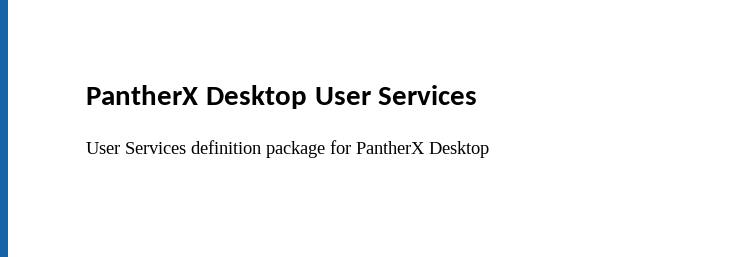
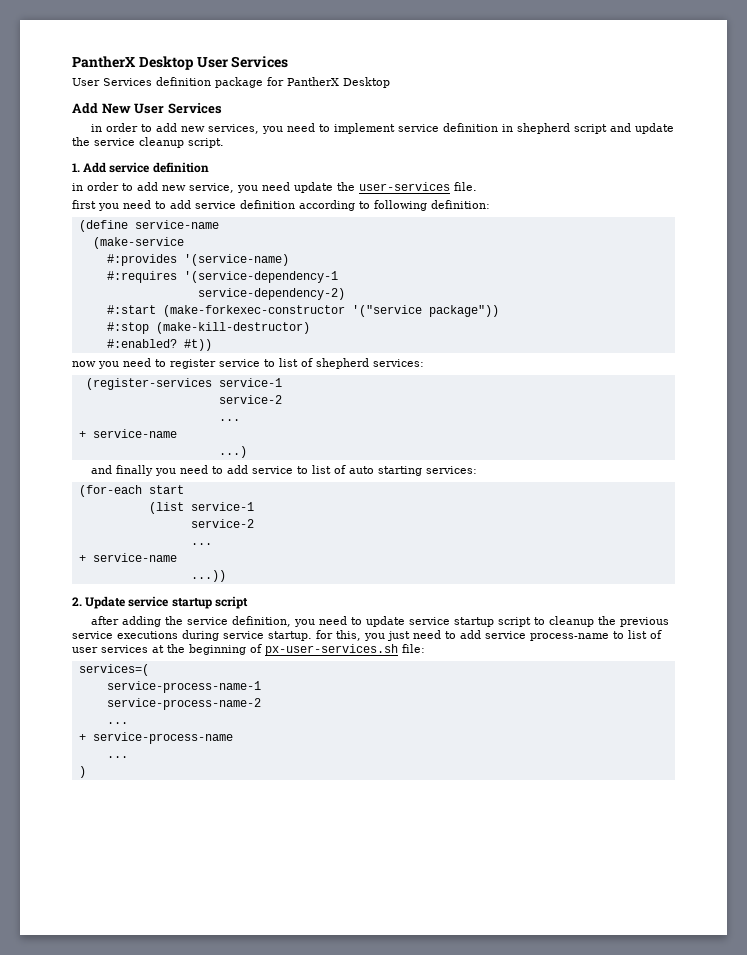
+ Add New User Services
+ in order to add new services, you need to implement service definition in shepherd script and update the service cleanup script.
+ 1. Add service definition
+ in order to add new service, you need update the user-services file.
+ first you need to add service definition according to following definition:
+ (define service-name
+ (make-service
+ #:provides '(service-name)
+ #:requires '(service-dependency-1
+ service-dependency-2)
+ #:start (make-forkexec-constructor '("service package"))
+ #:stop (make-kill-destructor)
+ #:enabled? #t))
+ now you need to register service to list of shepherd services:
+ (register-services service-1
+ service-2
+ ...
+ + service-name
+ ...)
+ and finally you need to add service to list of auto starting services:
+ (for-each start
+ (list service-1
+ service-2
+ ...
+ + service-name
+ ...))
+ 2. Update service startup script
+ after adding the service definition, you need to update service startup script to cleanup the previous service executions during service startup. for this, you just need to add service process-name to list of user services at the beginning of px-user-services.sh file:
+ services=(
+ service-process-name-1
+ service-process-name-2
+ ...
+ + service-process-name
+ ...
+ )

